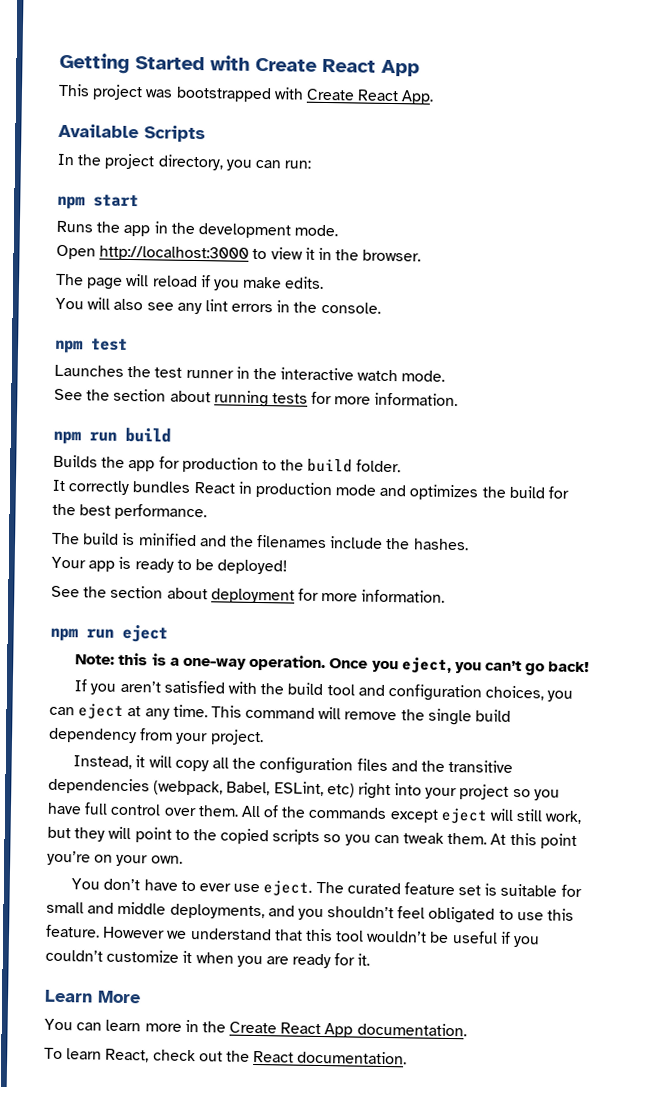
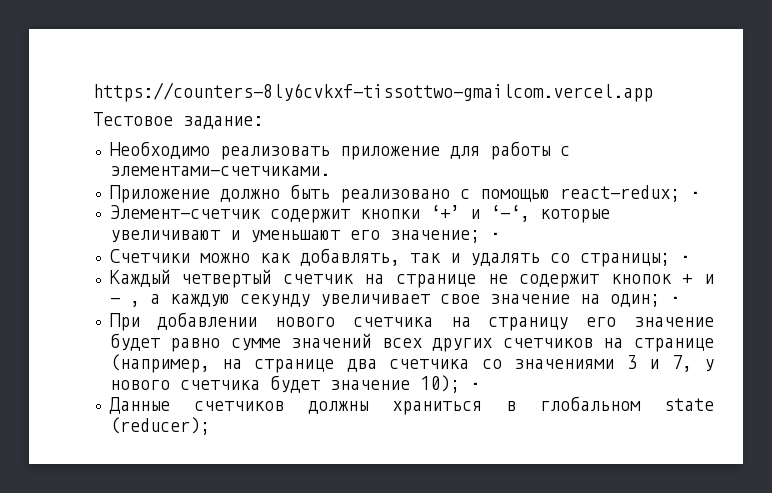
- Getting Started with Create React App
- This project was bootstrapped with Create React App.
- Available Scripts
- In the project directory, you can run:
- npm start
- Runs the app in the development mode.
- Open http://localhost:3000 to view it in the browser.
- The page will reload if you make edits.
- You will also see any lint errors in the console.
- npm test
- Launches the test runner in the interactive watch mode.
- See the section about running tests for more information.
- npm run build
- Builds the app for production to the build folder.
- It correctly bundles React in production mode and optimizes the build for the best performance.
- The build is minified and the filenames include the hashes.
- Your app is ready to be deployed!
- See the section about deployment for more information.
- npm run eject
- Note: this is a one-way operation. Once you eject, you can’t go back!
- If you aren’t satisfied with the build tool and configuration choices, you can eject at any time. This command will remove the single build dependency from your project.
- Instead, it will copy all the configuration files and the transitive dependencies (webpack, Babel, ESLint, etc) right into your project so you have full control over them. All of the commands except eject will still work, but they will point to the copied scripts so you can tweak them. At this point you’re on your own.
- You don’t have to ever use eject. The curated feature set is suitable for small and middle deployments, and you shouldn’t feel obligated to use this feature. However we understand that this tool wouldn’t be useful if you couldn’t customize it when you are ready for it.
- Learn More
- You can learn more in the Create React App documentation.
- To learn React, check out the React documentation.
+ https://counters-8ly6cvkxf-tissottwo-gmailcom.vercel.app
+ Тестовое задание:
+ Необходимо реализовать приложение для работы с элементами-счетчиками.
+ Приложение должно быть реализовано с помощью react-redux; ·
+ Элемент-счетчик содержит кнопки ‘+’ и ‘-‘, которые увеличивают и уменьшают его значение; ·
+ Счетчики можно как добавлять, так и удалять со страницы; ·
+ Каждый четвертый счетчик на странице не содержит кнопок + и - , а каждую секунду увеличивает свое значение на один; ·
+ При добавлении нового счетчика на страницу его значение будет равно сумме значений всех других счетчиков на странице (например, на странице два счетчика со значениями 3 и 7, у нового счетчика будет значение 10); ·
+ Данные счетчиков должны храниться в глобальном state (reducer);

